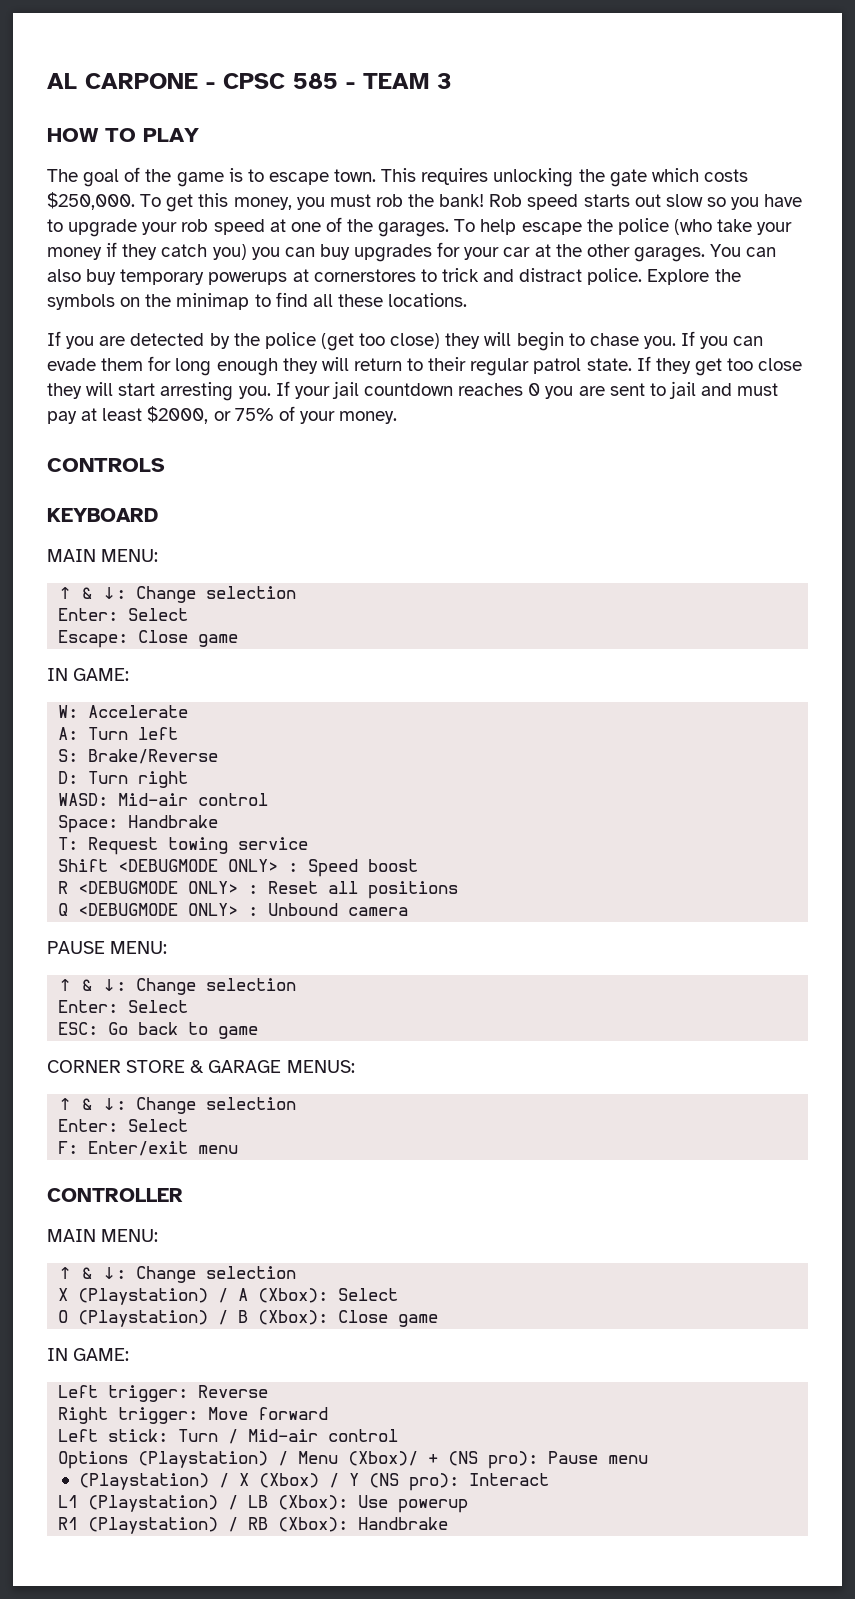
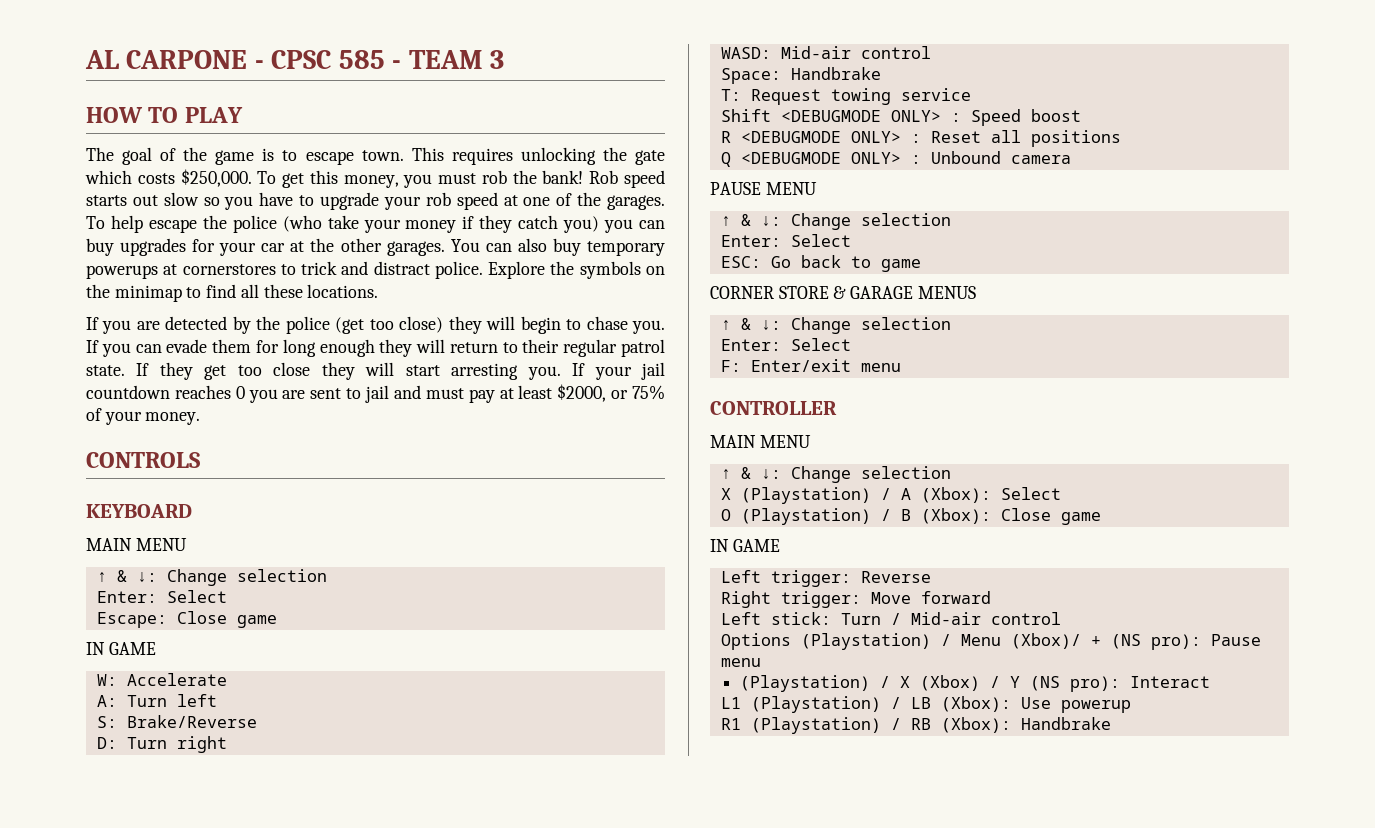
  KEYBOARD
- MAIN MENU:
+ MAIN MENU
  Escape: Close game
- IN GAME:
+ IN GAME
- PAUSE MENU:
+ PAUSE MENU
- CORNER STORE & GARAGE MENUS:
+ CORNER STORE & GARAGE MENUS
  CONTROLLER
- MAIN MENU:
+ MAIN MENU
  O (Playstation) / B (Xbox): Close game
- IN GAME:
+ IN GAME

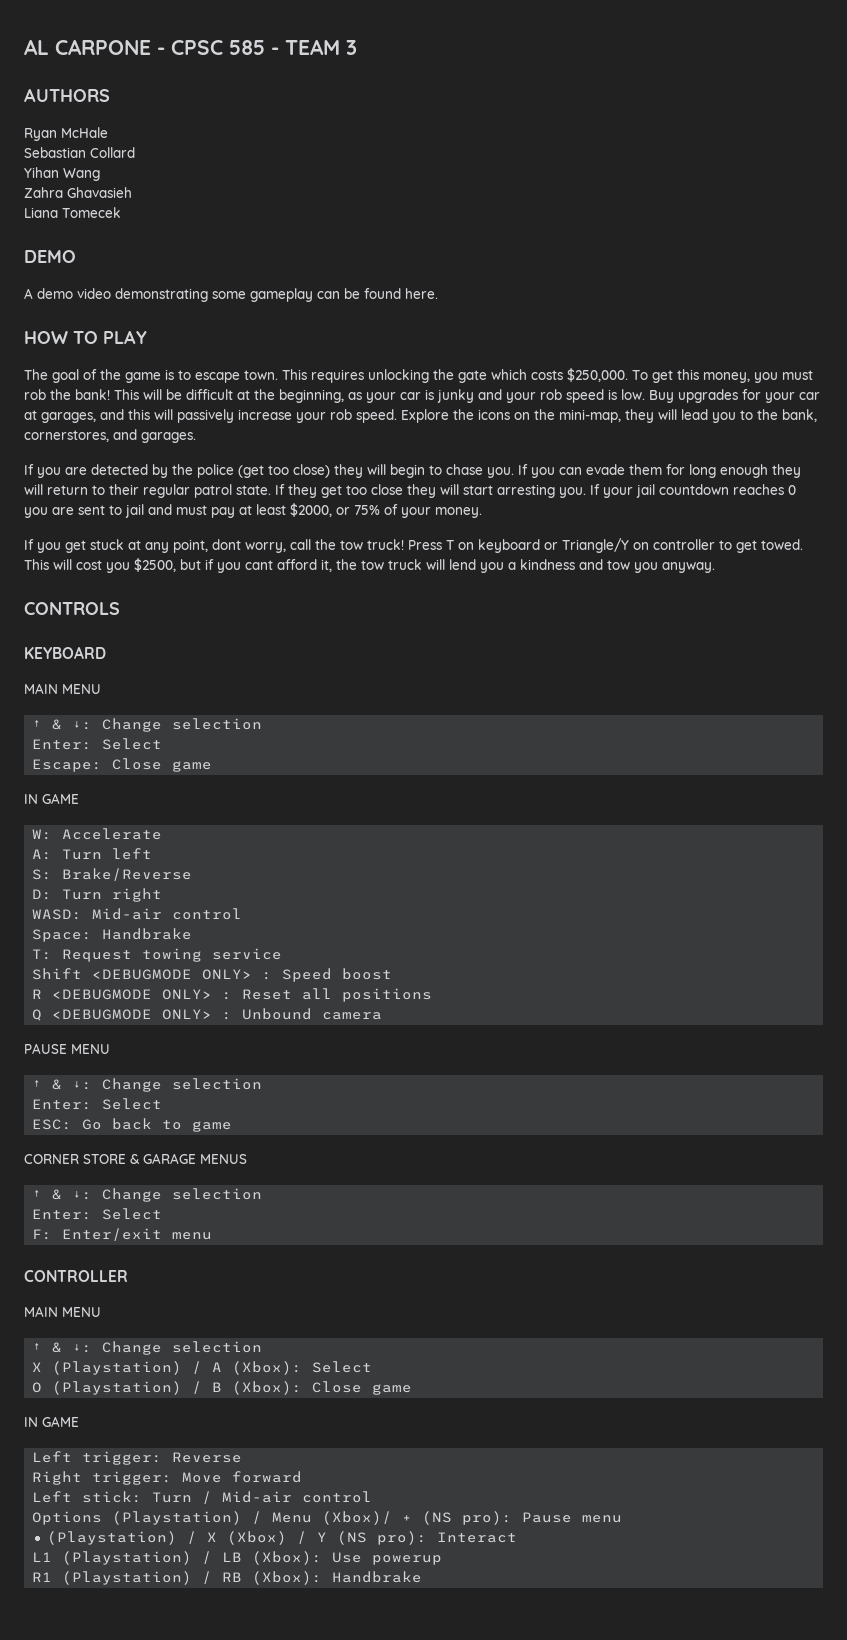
+ AUTHORS
+ Ryan McHale
+ Sebastian Collard
+ Yihan Wang
+ Zahra Ghavasieh
+ Liana Tomecek
+ DEMO
+ A demo video demonstrating some gameplay can be found here.
- Rob speed starts out slow so you have to upgrade your rob speed at one of the garages. To help escape the police (who take your money if they catch you) you can buy upgrades for your car at the other garages. You can also buy temporary powerups at cornerstores to trick and distract police.
+ This will be difficult at the beginning, as your car is junky and your rob speed is low. Buy upgrades for your car at garages, and this will passively increase your rob speed.
- Explore the symbols on the minimap to find all these locations.
+ Explore the icons on the mini-map, they will lead you to the bank, cornerstores, and garages.
+ If you get stuck at any point, dont worry, call the tow truck! Press T on keyboard or Triangle/Y on controller to get towed. This will cost you $2500, but if you cant afford it, the tow truck will lend you a kindness and tow you anyway.

